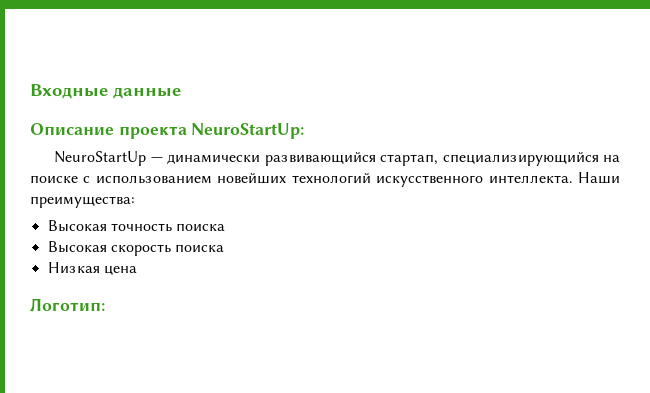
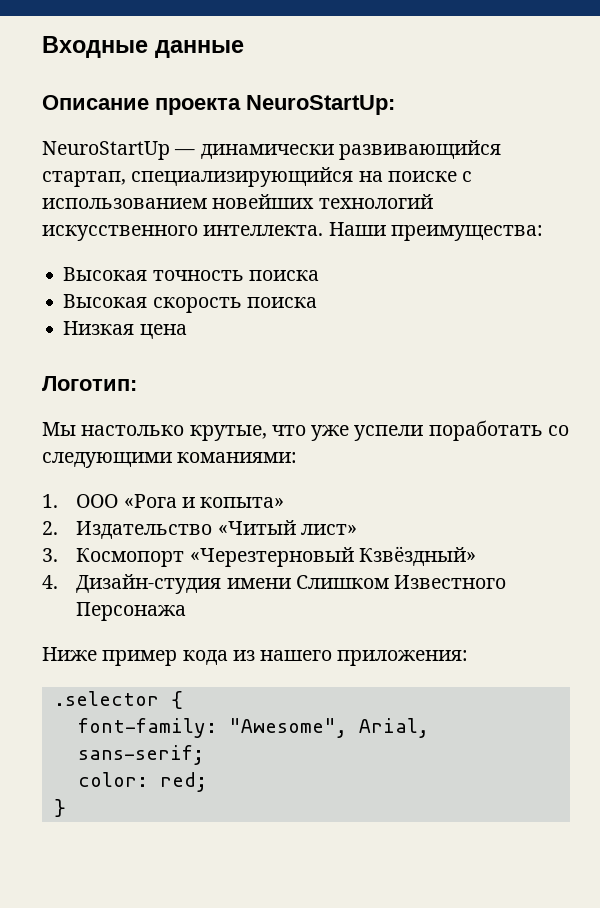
+ Мы наcтолько крутые, что уже успели поработать со следующими команиями:
+ 1. ООО «Рога и копыта»
+ 2. Издательство «Читый лист»
+ 3. Космопорт «Черезтерновый Кзвёздный»
+ 4. Дизайн-студия имени Слишком Известного Персонажа
+ Ниже пример кода из нашего приложения:
+ .selector {
+ font-family: "Awesome", Arial, sans-serif;
+ color: red;
+ }

